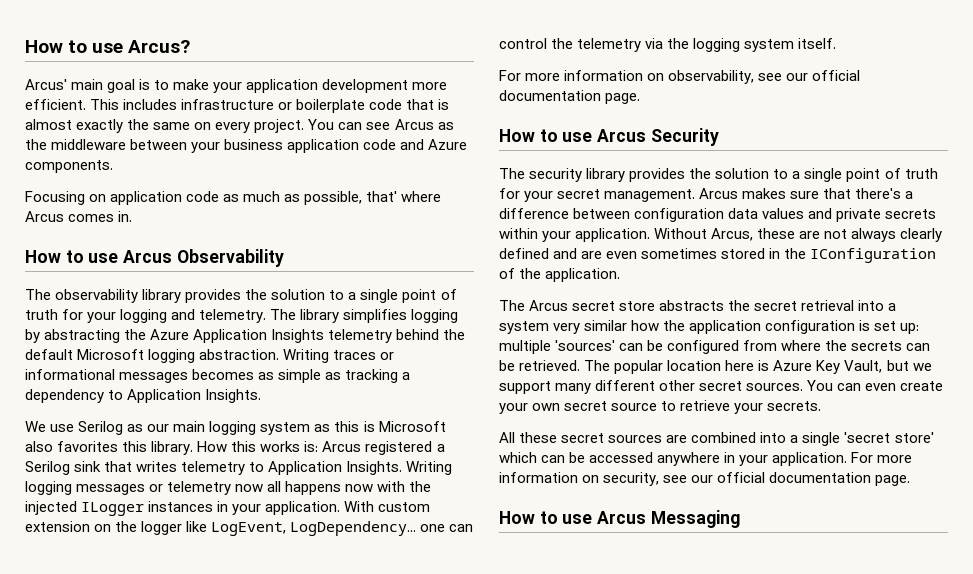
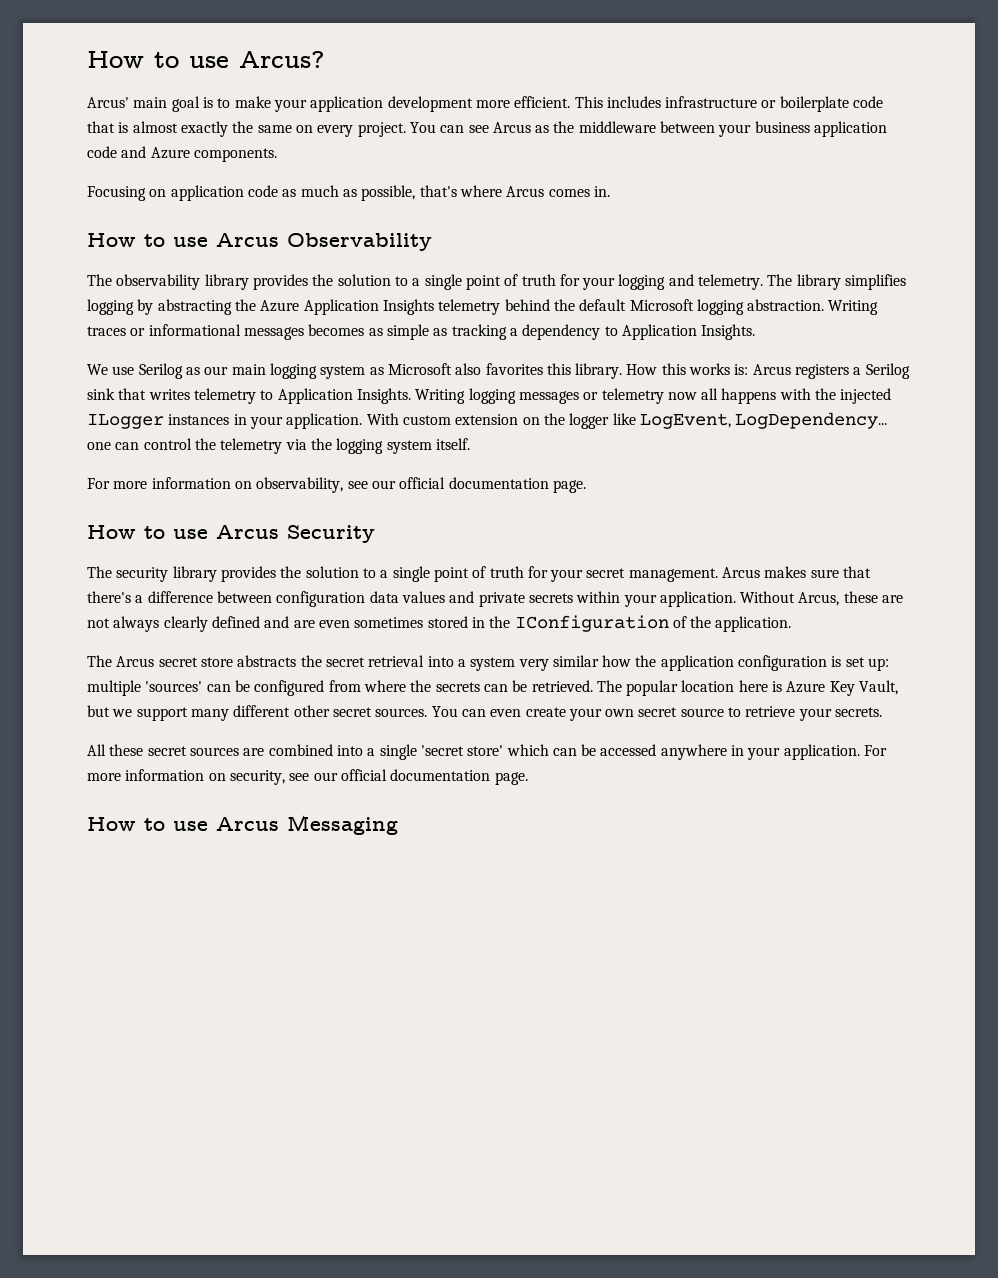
- Focusing on application code as much as possible, that' where Arcus comes in.
+ Focusing on application code as much as possible, that's where Arcus comes in.
- We use Serilog as our main logging system as this is Microsoft also favorites this library.
+ We use Serilog as our main logging system as Microsoft also favorites this library.
- How this works is: Arcus registered a Serilog sink that writes telemetry to Application Insights.
+ How this works is: Arcus registers a Serilog sink that writes telemetry to Application Insights.
- Writing logging messages or telemetry now all happens now with the injected ILogger instances in your application.
+ Writing logging messages or telemetry now all happens with the injected ILogger instances in your application.

